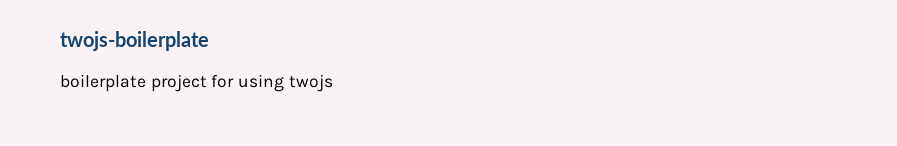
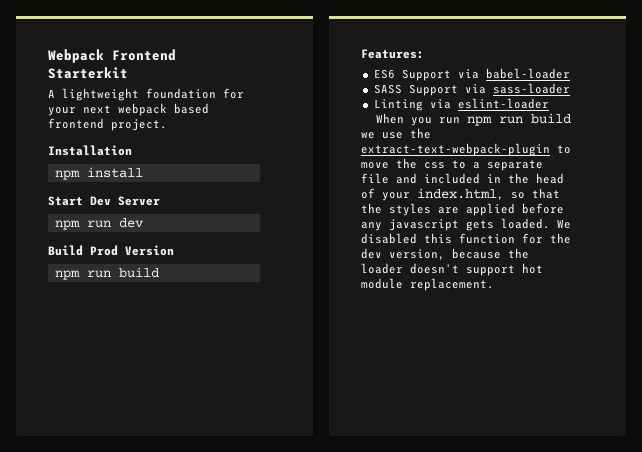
- twojs-boilerplate
- boilerplate project for using twojs
+ Webpack Frontend Starterkit
+ A lightweight foundation for your next webpack based frontend project.
+ Installation
+ npm install
+ Start Dev Server
+ npm run dev
+ Build Prod Version
+ npm run build
+ Features:
+ ES6 Support via babel-loader
+ SASS Support via sass-loader
+ Linting via eslint-loader
+ When you run npm run build we use the extract-text-webpack-plugin to move the css to a separate file and included in the head of your index.html, so that the styles are applied before any javascript gets loaded. We disabled this function for the dev version, because the loader doesn't support hot module replacement.

